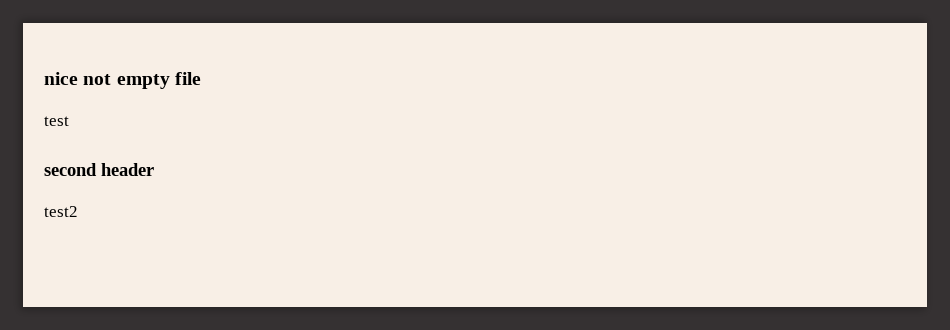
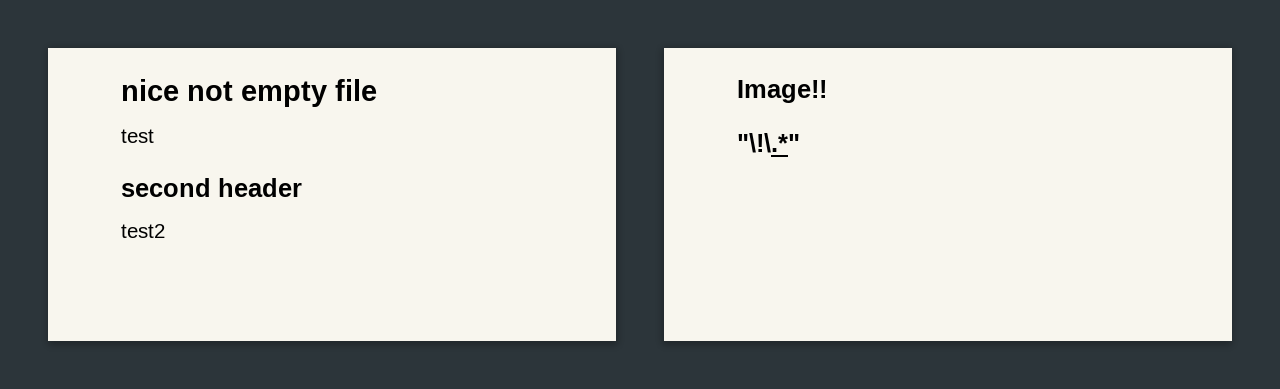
+ Image!!
+ "\!\.*"

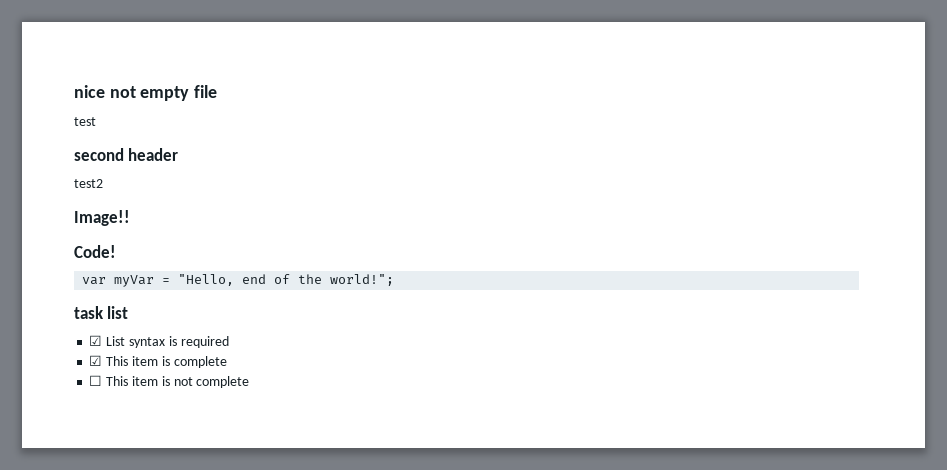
- "\!\.*"
+ Code!
+ var myVar = "Hello, end of the world!";
+ task list
+ ☑ List syntax is required
+ ☑ This item is complete
+ ☐ This item is not complete

